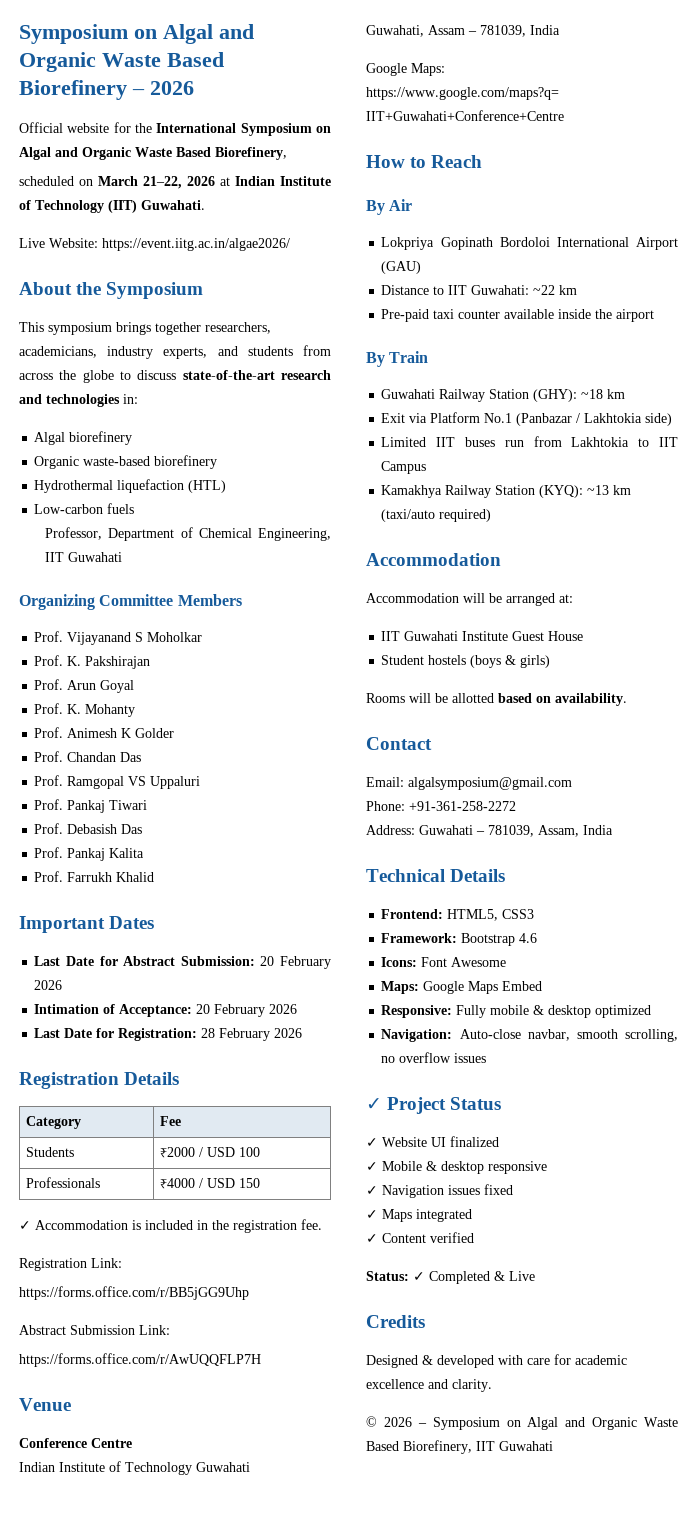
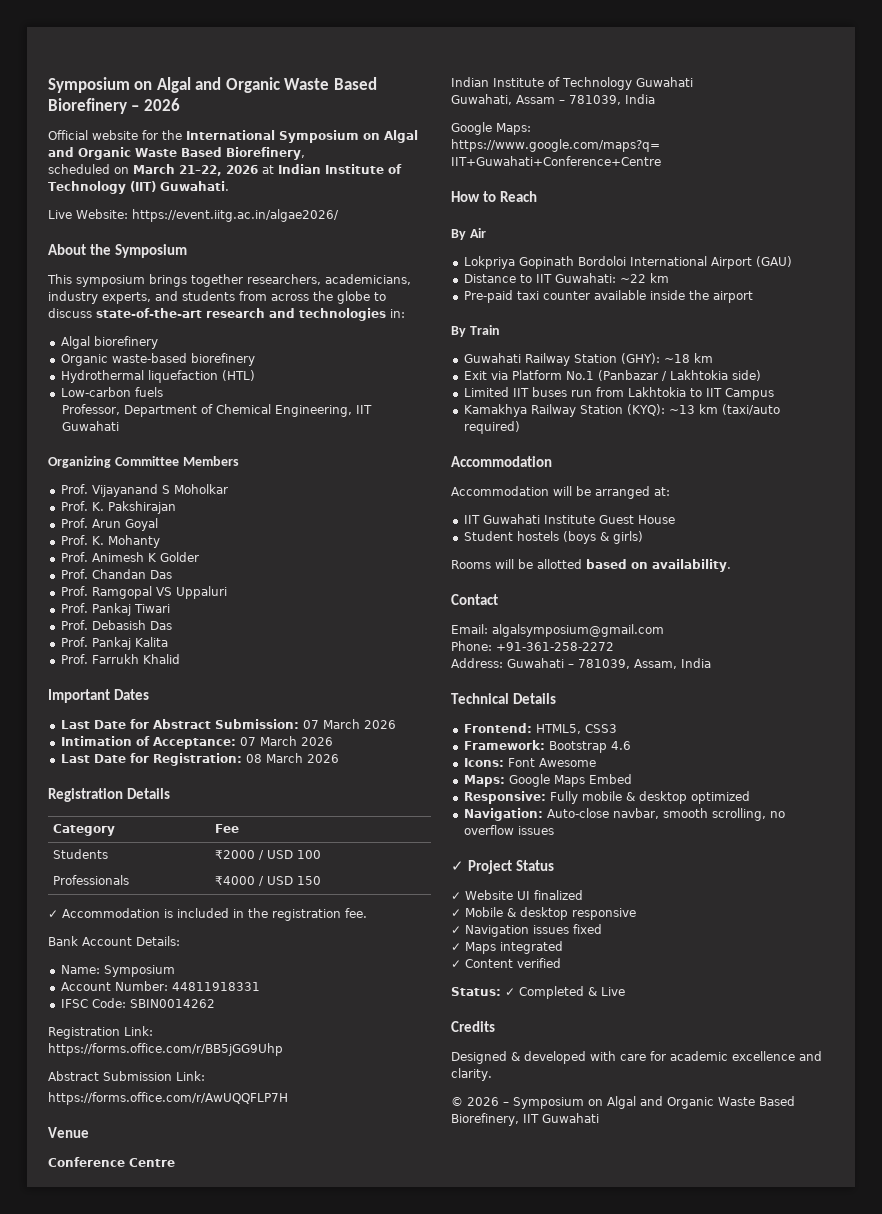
- Last Date for Abstract Submission: 20 February 2026
+ Last Date for Abstract Submission: 07 March 2026
- Intimation of Acceptance: 20 February 2026
+ Intimation of Acceptance: 07 March 2026
- Last Date for Registration: 28 February 2026
+ Last Date for Registration: 08 March 2026
+ Bank Account Details:
+ Name: Symposium
+ Account Number: 44811918331
+ IFSC Code: SBIN0014262

